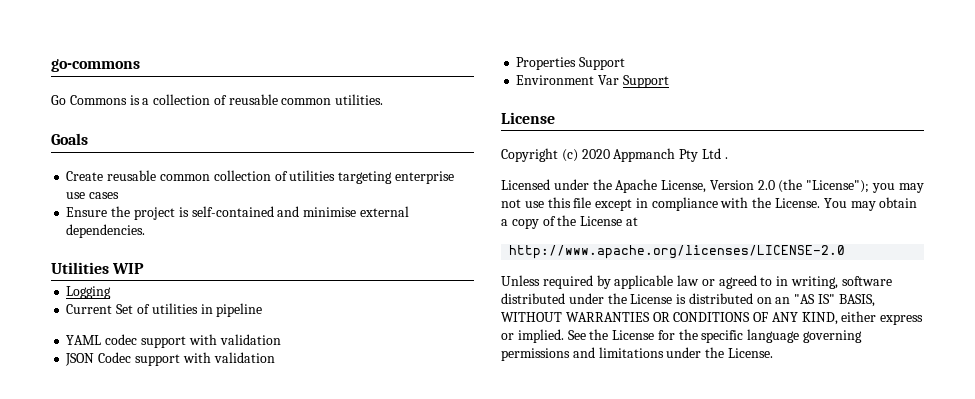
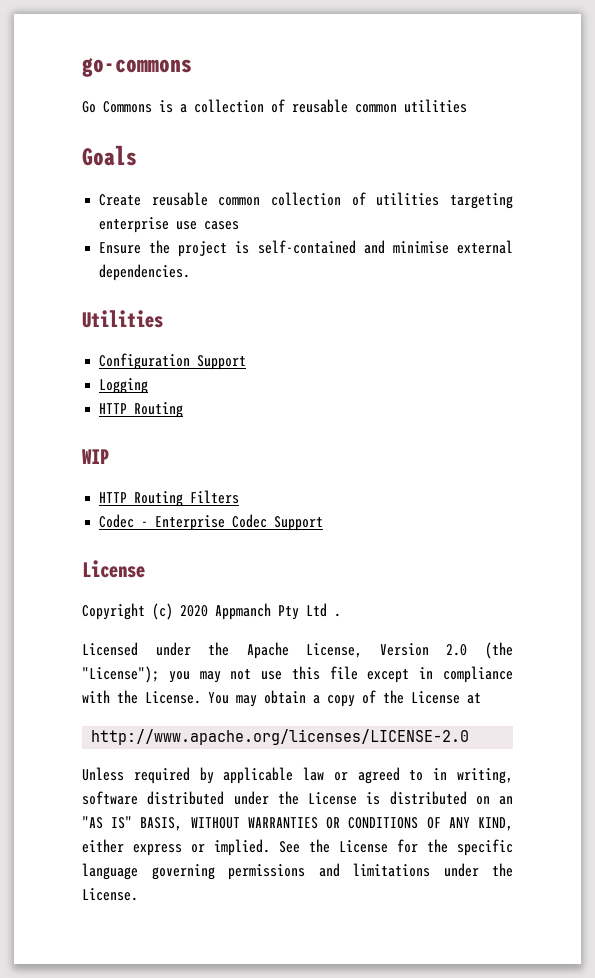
- Go Commons is a collection of reusable common utilities.
+ Go Commons is a collection of reusable common utilities
- Utilities WIP
+ Utilities
+ Configuration Support
  Logging
- Current Set of utilities in pipeline
- YAML codec support with validation
- JSON Codec support with validation
- Properties Support
- Environment Var Support
+ HTTP Routing
+ WIP
+ HTTP Routing Filters
+ Codec - Enterprise Codec Support

